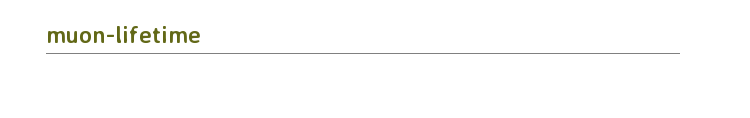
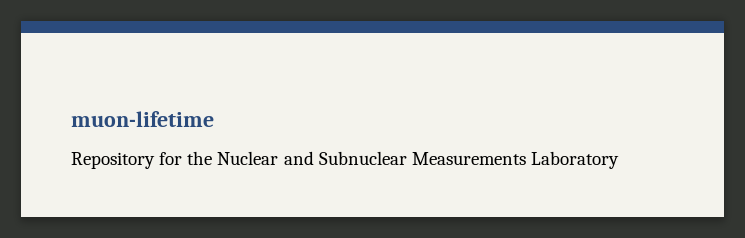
+ Repository for the Nuclear and Subnuclear Measurements Laboratory

